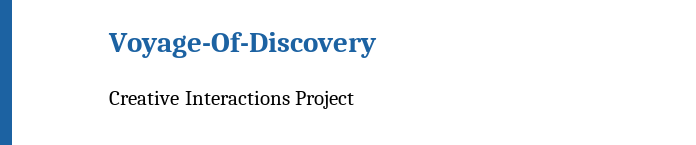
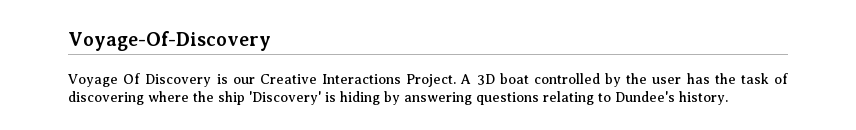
- Creative Interactions Project
+ Voyage Of Discovery is our Creative Interactions Project. A 3D boat controlled by the user has the task of discovering where the ship 'Discovery' is hiding by answering questions relating to Dundee's history.

